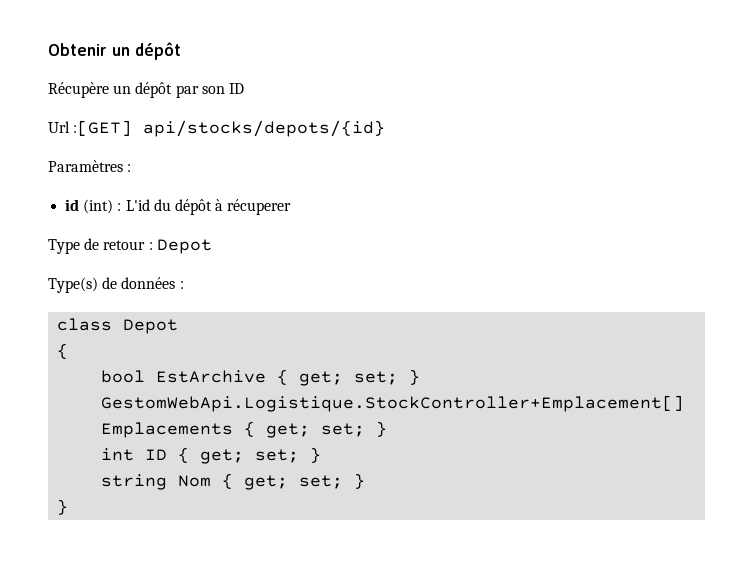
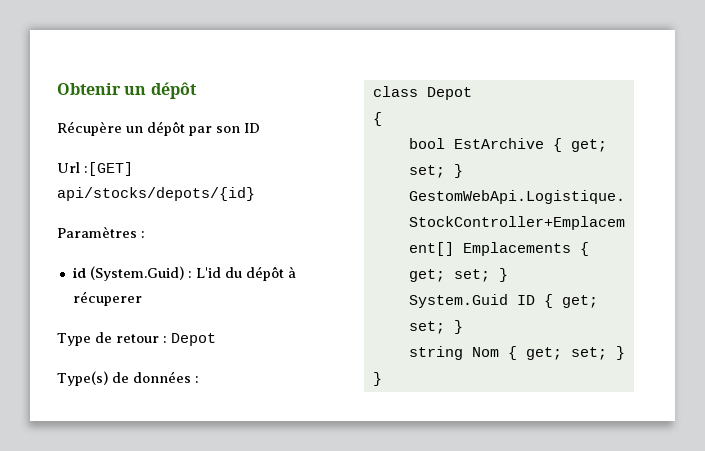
- id (int) : L'id du dépôt à récuperer
+ id (System.Guid) : L'id du dépôt à récuperer
- int ID { get; set; }
+ System.Guid ID { get; set; }

